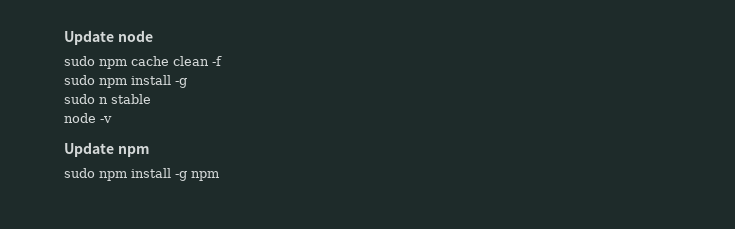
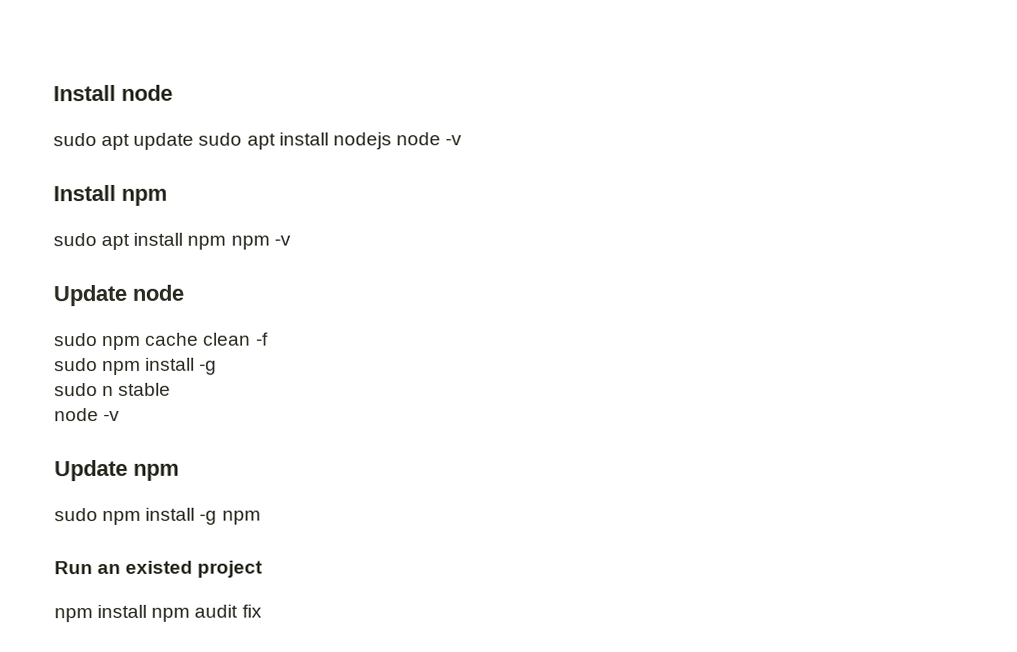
+ Install node
+ sudo apt update sudo apt install nodejs node -v
+ Install npm
+ sudo apt install npm npm -v
+ Run an existed project
+ npm install npm audit fix

